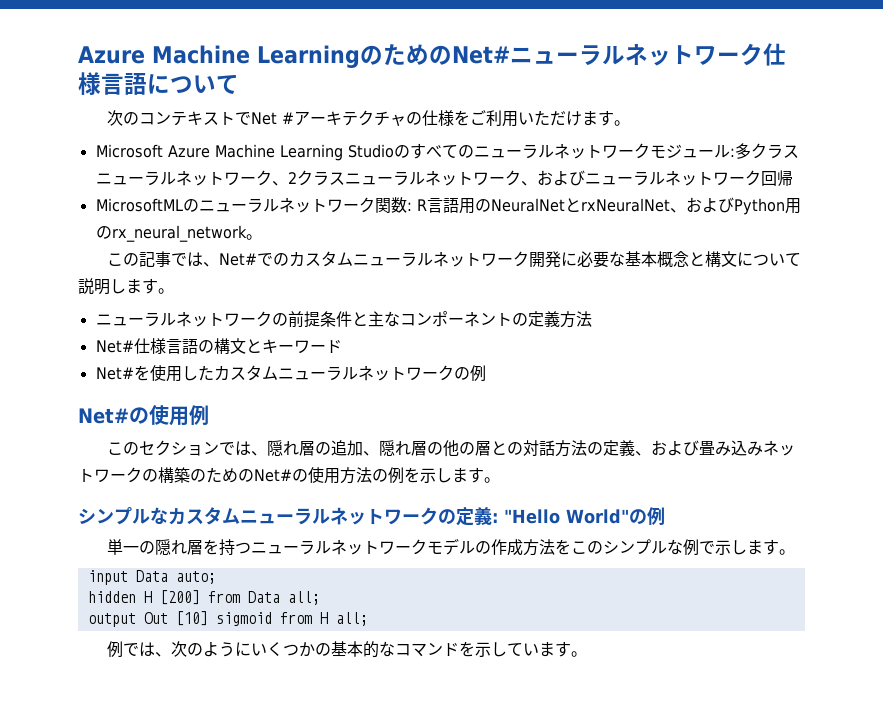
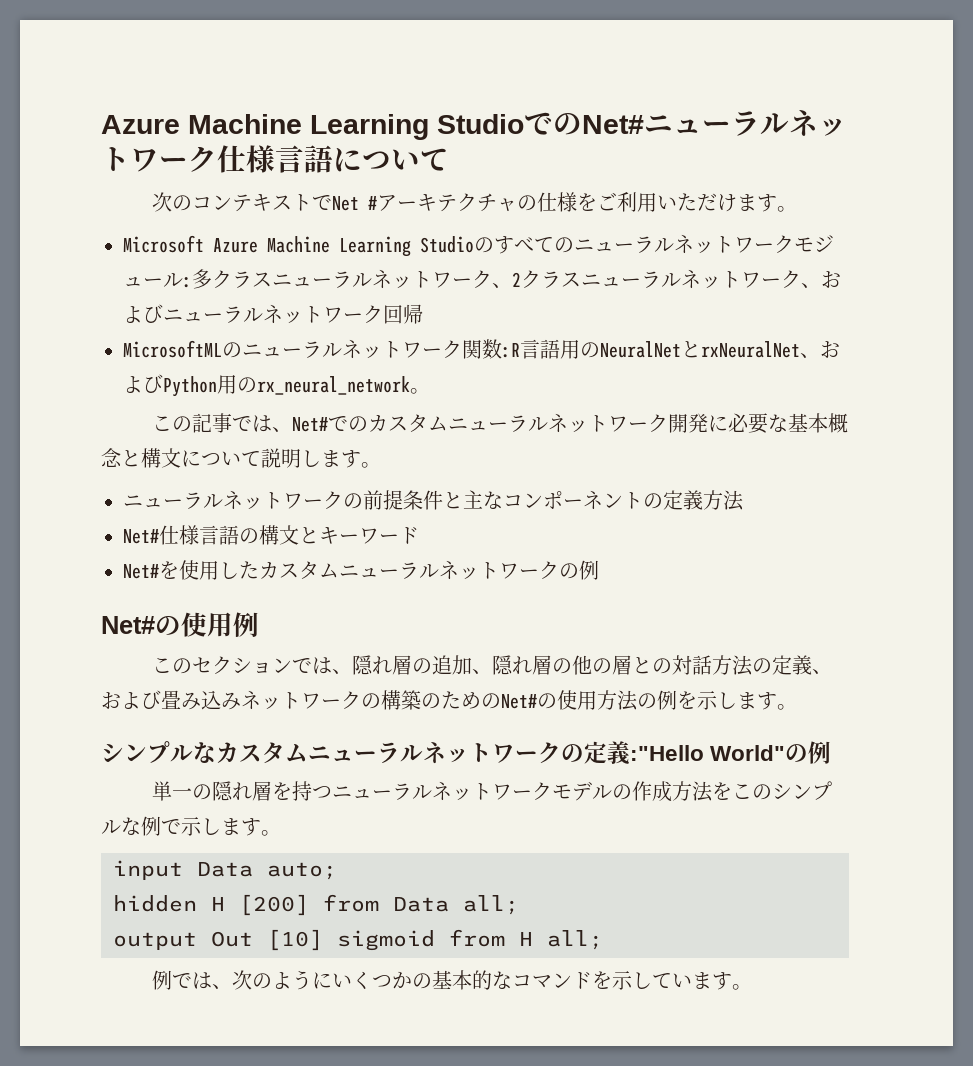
- Azure Machine LearningのためのNet#ニューラルネットワーク仕様言語について
+ Azure Machine Learning StudioでのNet#ニューラルネットワーク仕様言語について
- MicrosoftMLのニューラルネットワーク関数: R言語用のNeuralNetとrxNeuralNet、およびPython用のrx_neural_network。
+ MicrosoftMLのニューラルネットワーク関数:R言語用のNeuralNetとrxNeuralNet、およびPython用のrx_neural_network。
- シンプルなカスタムニューラルネットワークの定義: "Hello World"の例
+ シンプルなカスタムニューラルネットワークの定義:"Hello World"の例

